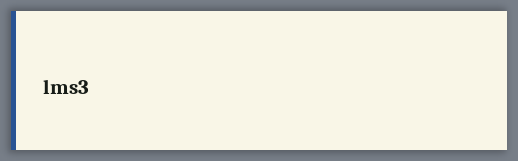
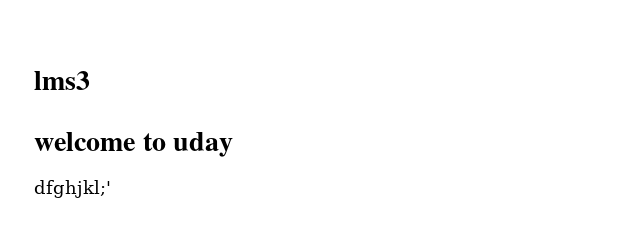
+ welcome to uday
+ dfghjkl;'

